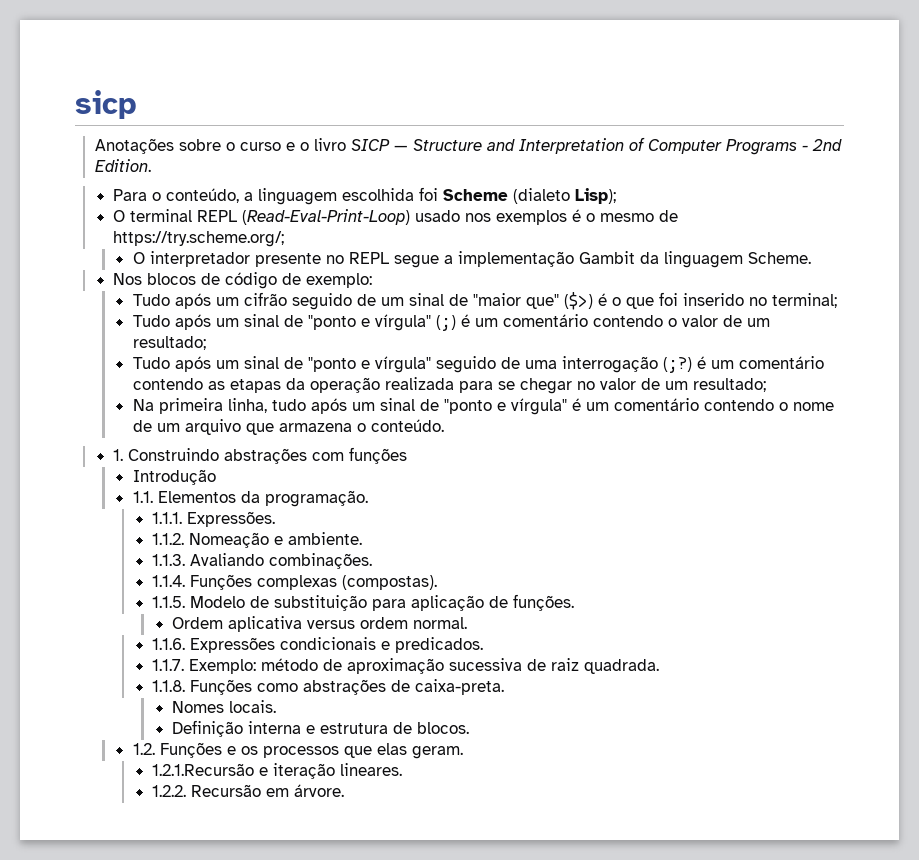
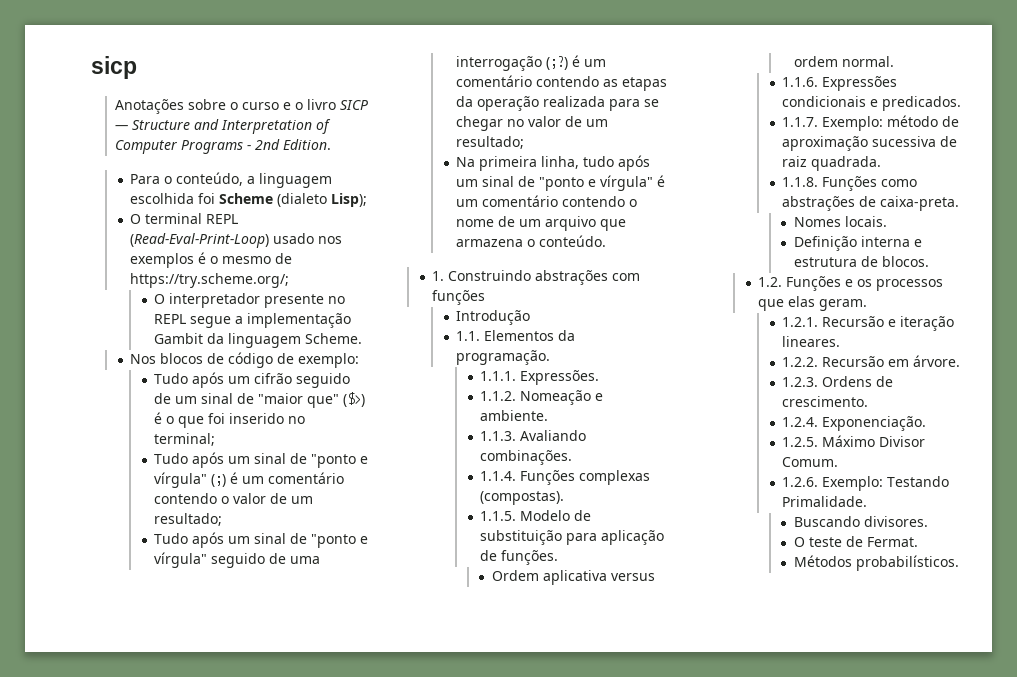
- 1.2.1.Recursão e iteração lineares.
+ 1.2.1. Recursão e iteração lineares.
+ 1.2.3. Ordens de crescimento.
+ 1.2.4. Exponenciação.
+ 1.2.5. Máximo Divisor Comum.
+ 1.2.6. Exemplo: Testando Primalidade.
+ Buscando divisores.
+ O teste de Fermat.
+ Métodos probabilísticos.

